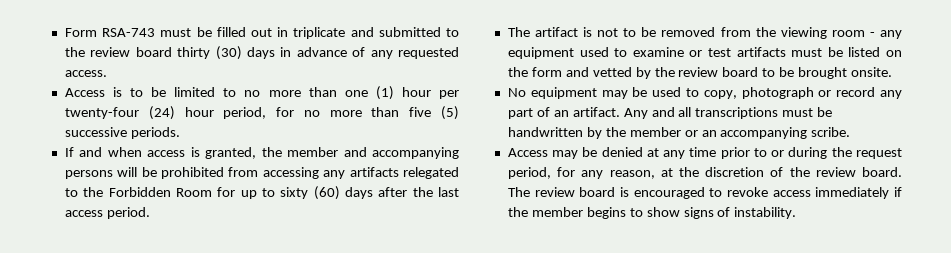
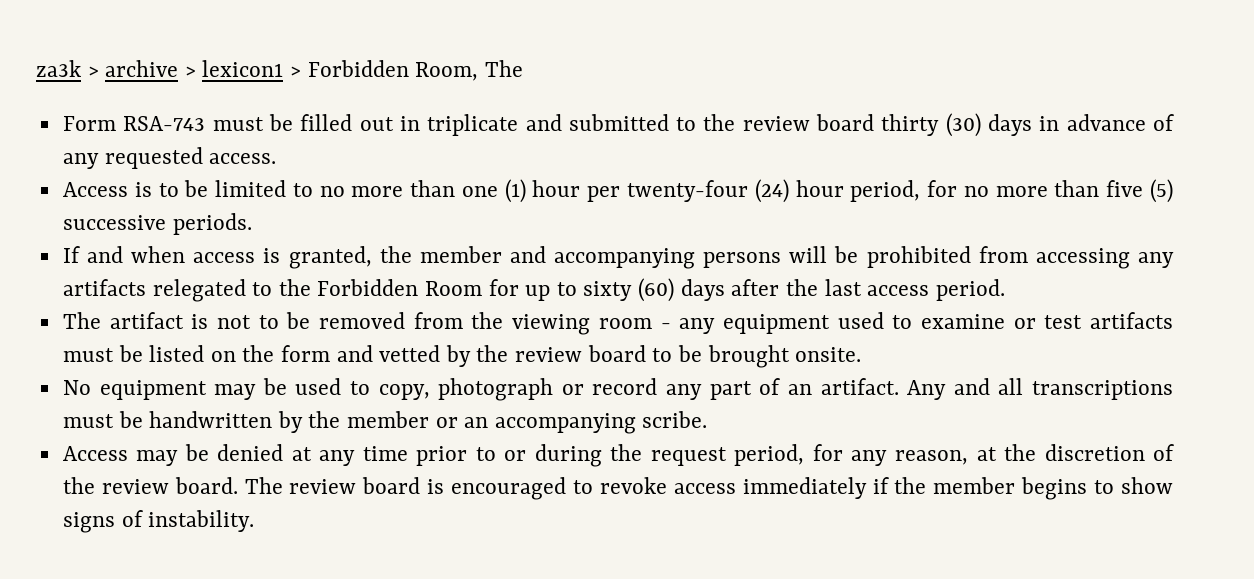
+ za3k > archive > lexicon1 > Forbidden Room, The

